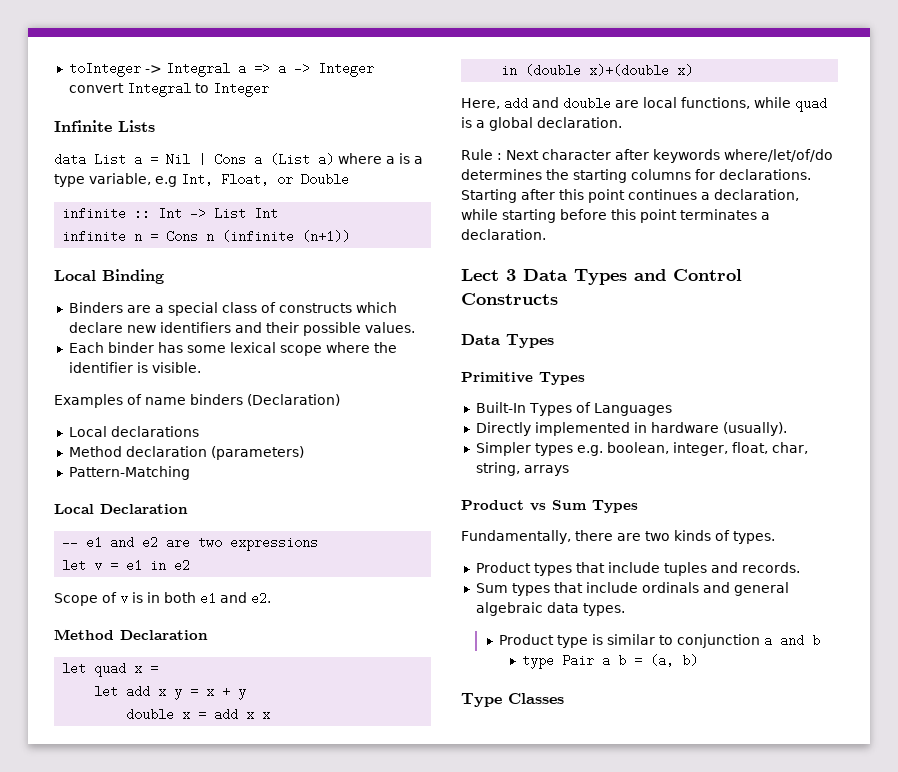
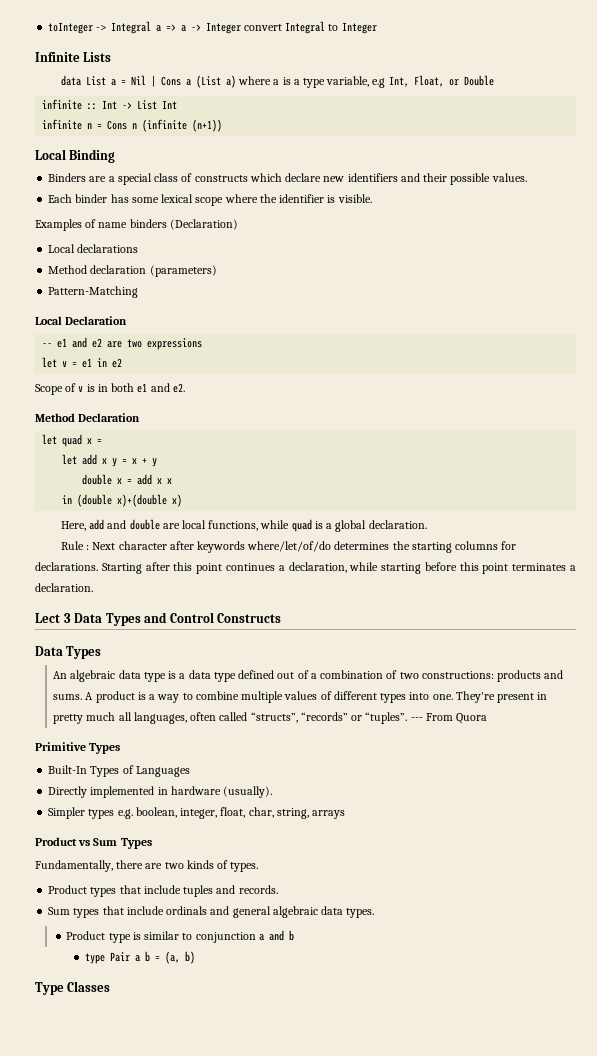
+ An algebraic data type is a data type defined out of a combination of two constructions: products and sums. A product is a way to combine multiple values of different types into one. They're present in pretty much all languages, often called “structs”, “records” or “tuples”. --- From Quora

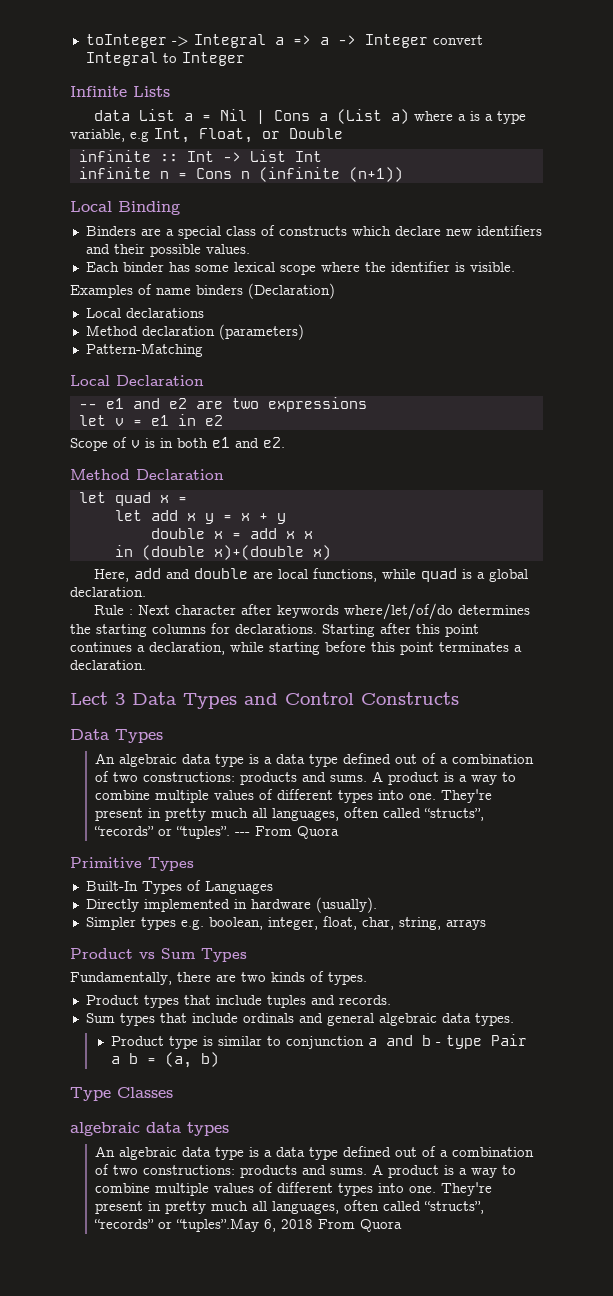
- Product type is similar to conjunction a and b
- type Pair a b = (a, b)
+ Product type is similar to conjunction a and b - type Pair a b = (a, b)
+ algebraic data types
+ An algebraic data type is a data type defined out of a combination of two constructions: products and sums. A product is a way to combine multiple values of different types into one. They're present in pretty much all languages, often called “structs”, “records” or “tuples”.May 6, 2018 From Quora

